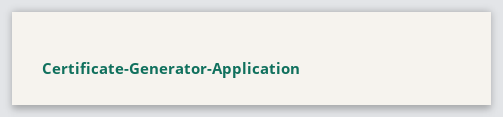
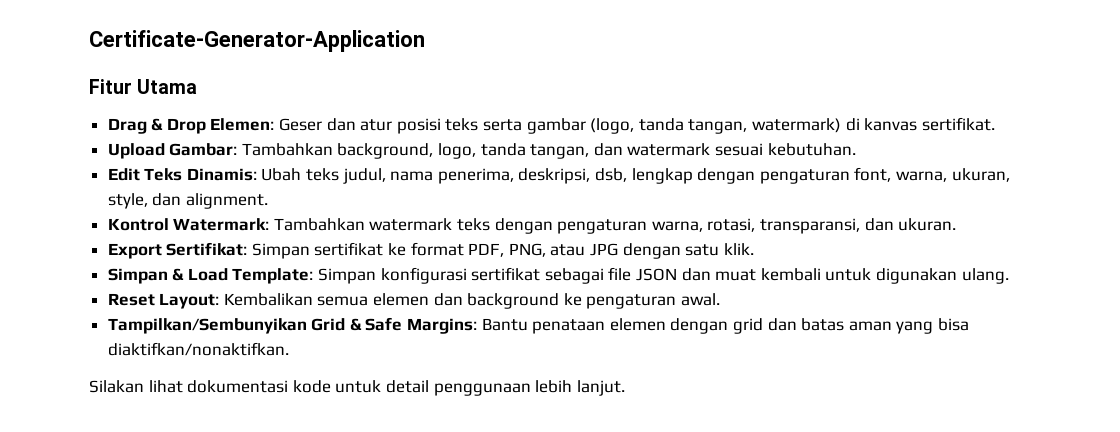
+ Fitur Utama
+ Drag & Drop Elemen: Geser dan atur posisi teks serta gambar (logo, tanda tangan, watermark) di kanvas sertifikat.
+ Upload Gambar: Tambahkan background, logo, tanda tangan, dan watermark sesuai kebutuhan.
+ Edit Teks Dinamis: Ubah teks judul, nama penerima, deskripsi, dsb, lengkap dengan pengaturan font, warna, ukuran, style, dan alignment.
+ Kontrol Watermark: Tambahkan watermark teks dengan pengaturan warna, rotasi, transparansi, dan ukuran.
+ Export Sertifikat: Simpan sertifikat ke format PDF, PNG, atau JPG dengan satu klik.
+ Simpan & Load Template: Simpan konfigurasi sertifikat sebagai file JSON dan muat kembali untuk digunakan ulang.
+ Reset Layout: Kembalikan semua elemen dan background ke pengaturan awal.
+ Tampilkan/Sembunyikan Grid & Safe Margins: Bantu penataan elemen dengan grid dan batas aman yang bisa diaktifkan/nonaktifkan.
+ Silakan lihat dokumentasi kode untuk detail penggunaan lebih lanjut.

